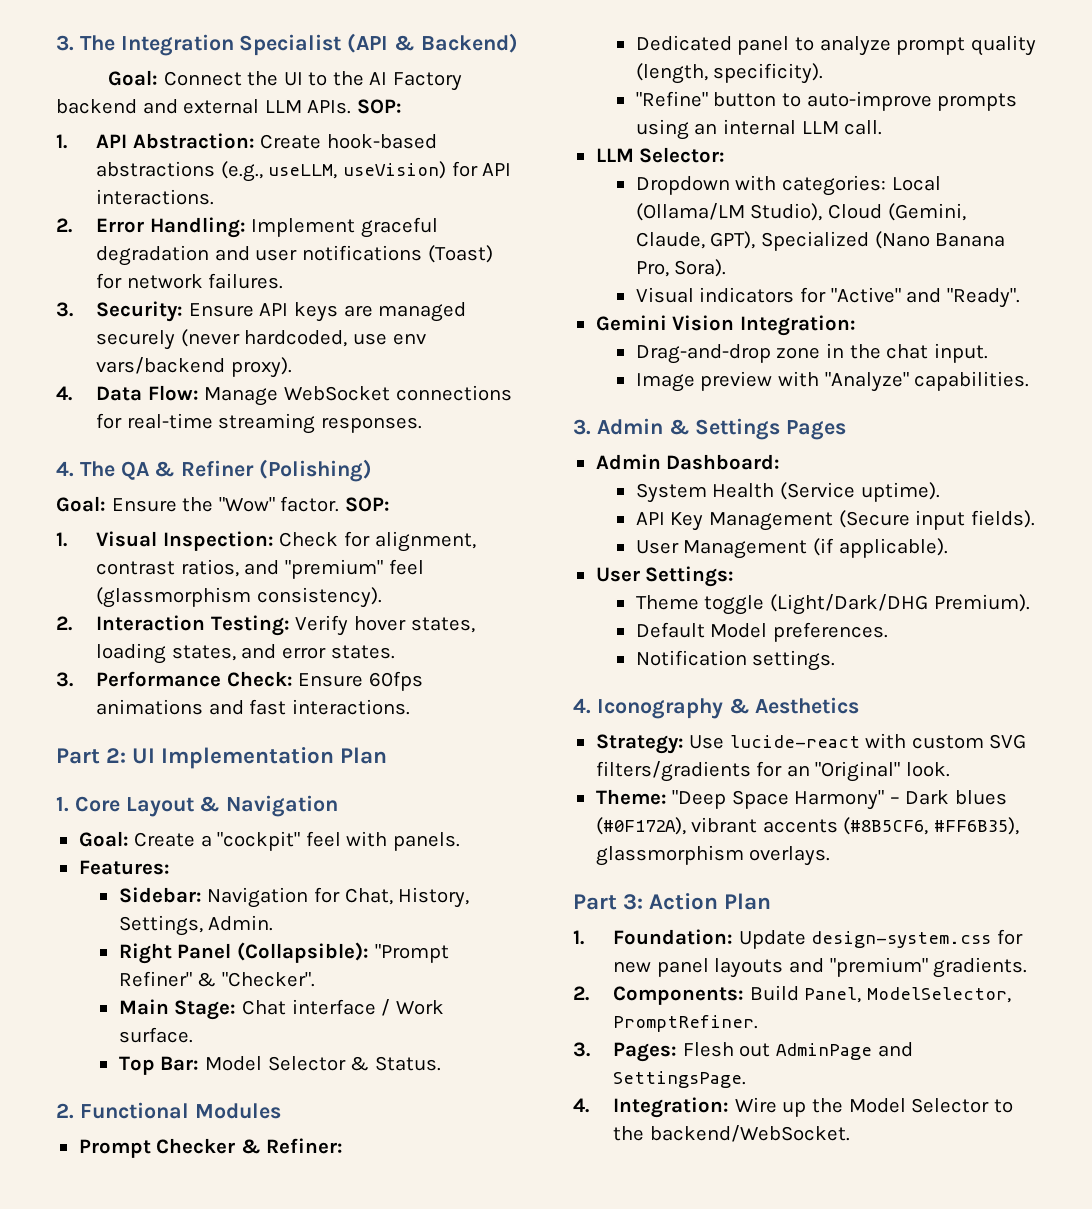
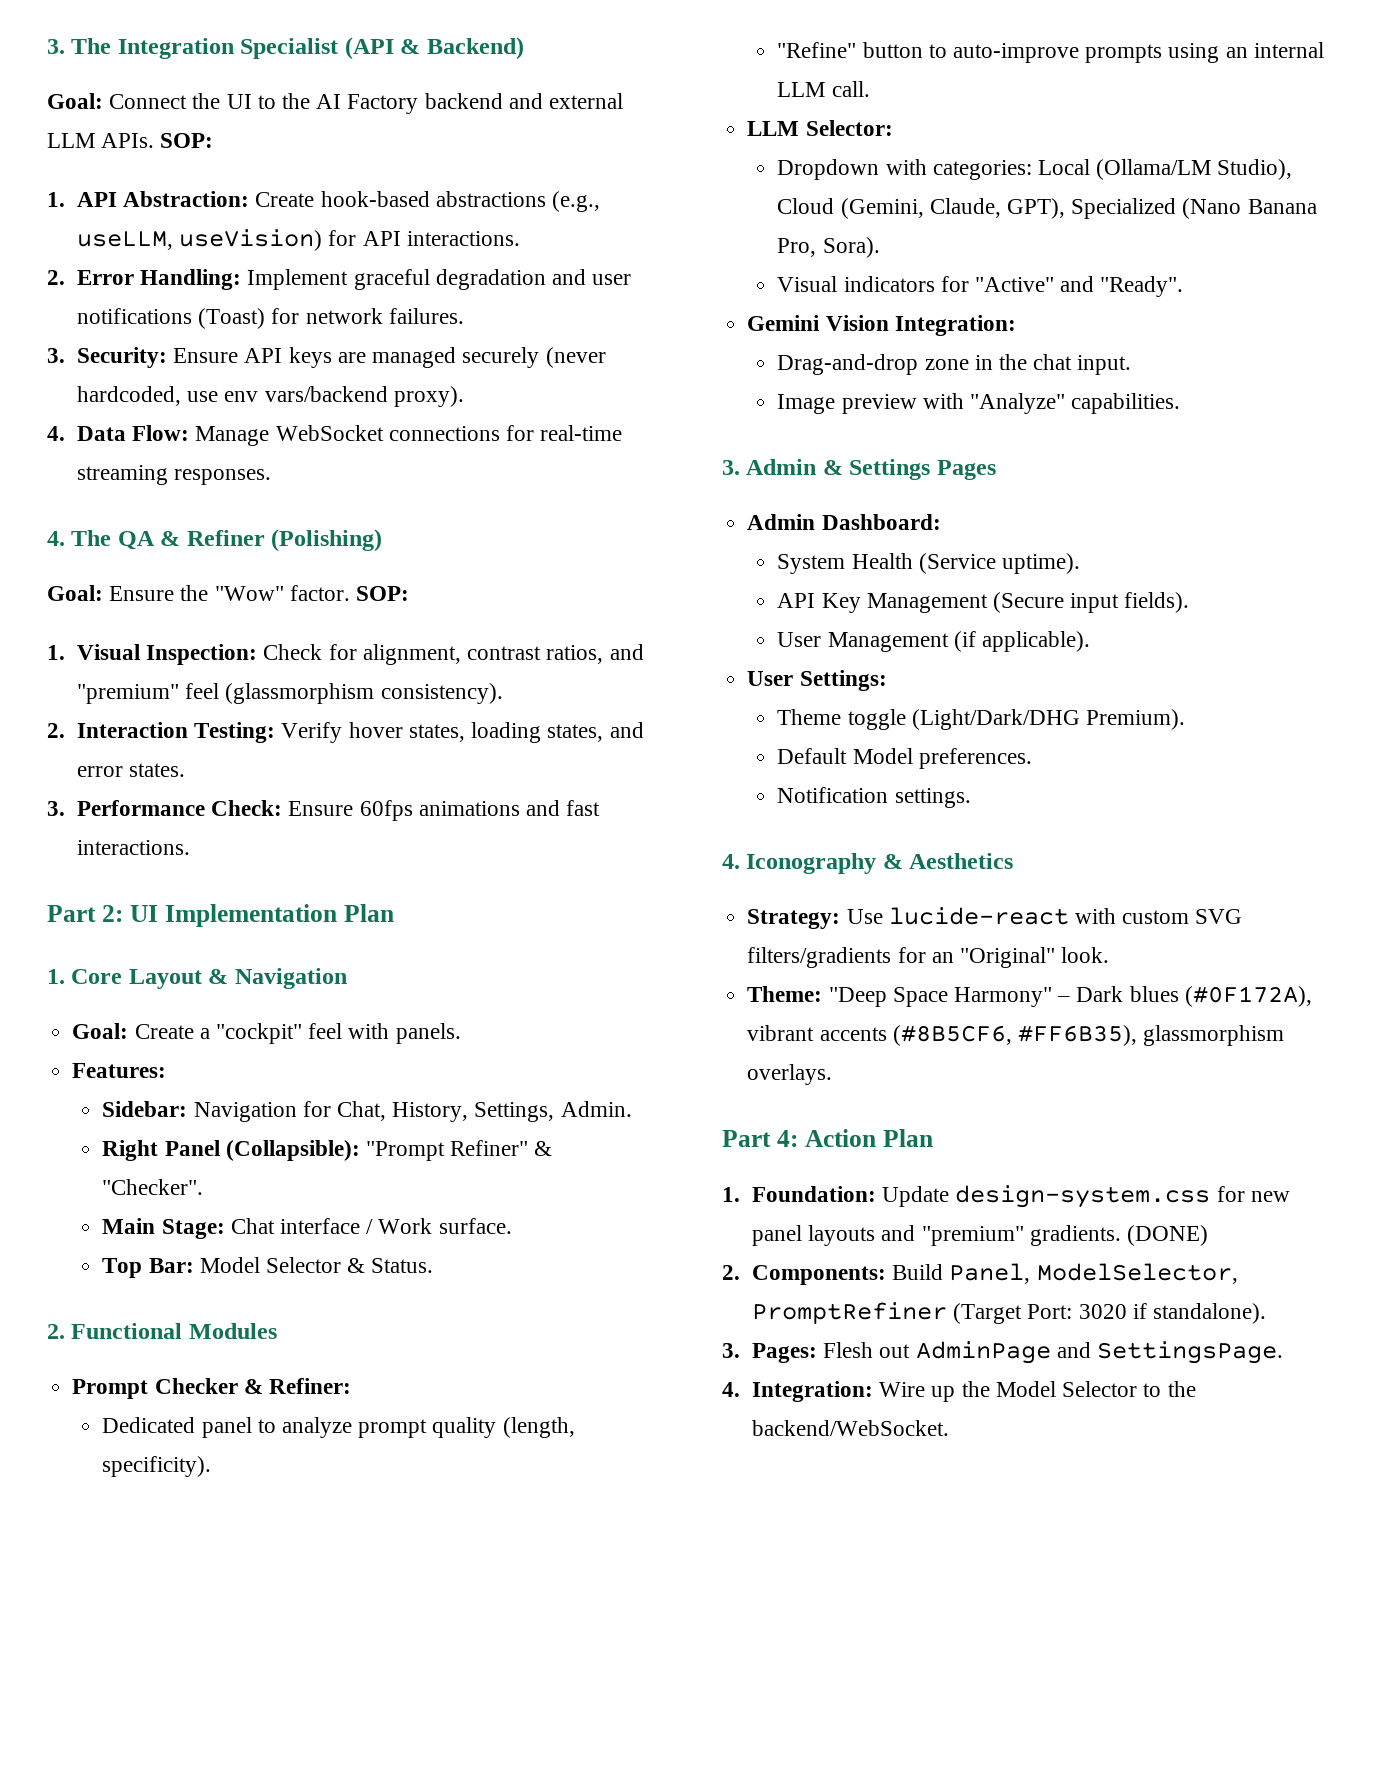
- Part 3: Action Plan
+ Part 4: Action Plan
+ (DONE)
- 2. Components: Build Panel, ModelSelector, PromptRefiner.
+ 2. Components: Build Panel, ModelSelector, PromptRefiner (Target Port: 3020 if standalone).

